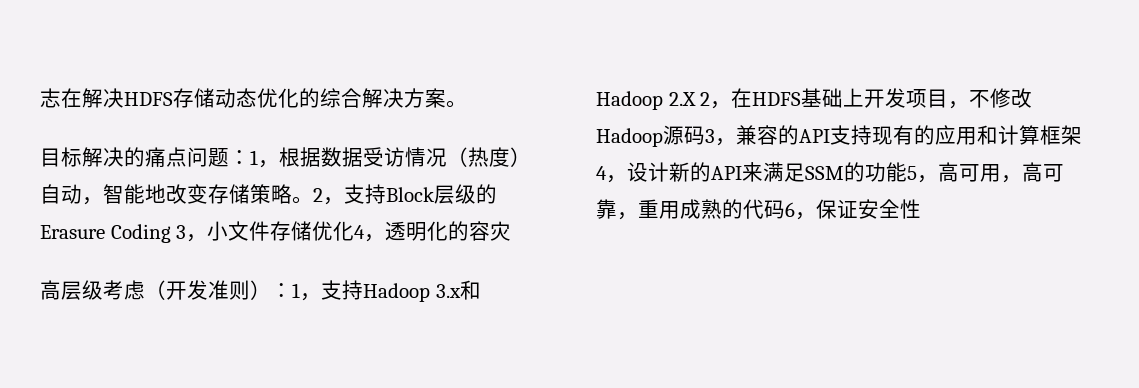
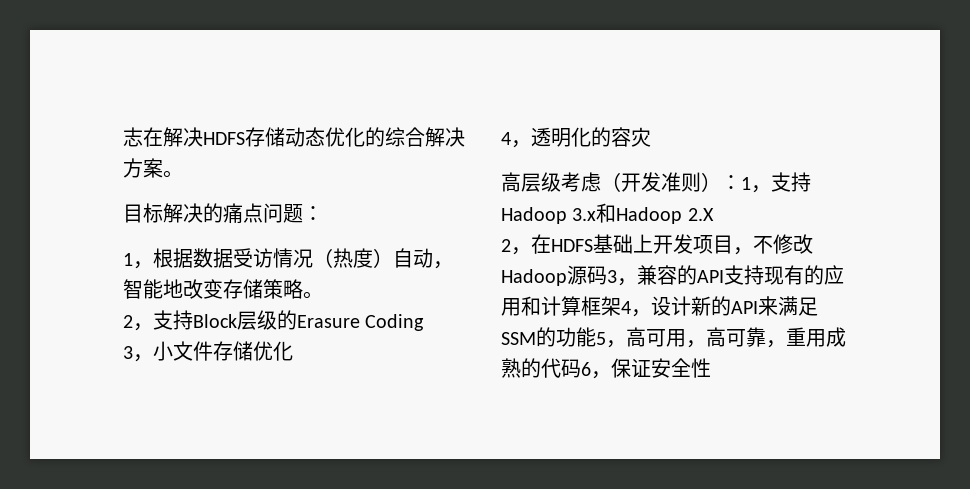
- 目标解决的痛点问题：1，根据数据受访情况（热度）自动，智能地改变存储策略。2，支持Block层级的Erasure Coding 3，小文件存储优化4，透明化的容灾
+ 目标解决的痛点问题：
+ 1，根据数据受访情况（热度）自动，智能地改变存储策略。
+ 2，支持Block层级的Erasure Coding
+ 3，小文件存储优化
+ 4，透明化的容灾
- 高层级考虑（开发准则）：1，支持Hadoop 3.x和Hadoop 2.X 2，在HDFS基础上开发项目，不修改Hadoop源码3，兼容的API支持现有的应用和计算框架4，设计新的API来满足SSM的功能5，高可用，高可靠，重用成熟的代码6，保证安全性
+ 高层级考虑（开发准则）：1，支持Hadoop 3.x和Hadoop 2.X
+ 2，在HDFS基础上开发项目，不修改Hadoop源码3，兼容的API支持现有的应用和计算框架4，设计新的API来满足SSM的功能5，高可用，高可靠，重用成熟的代码6，保证安全性

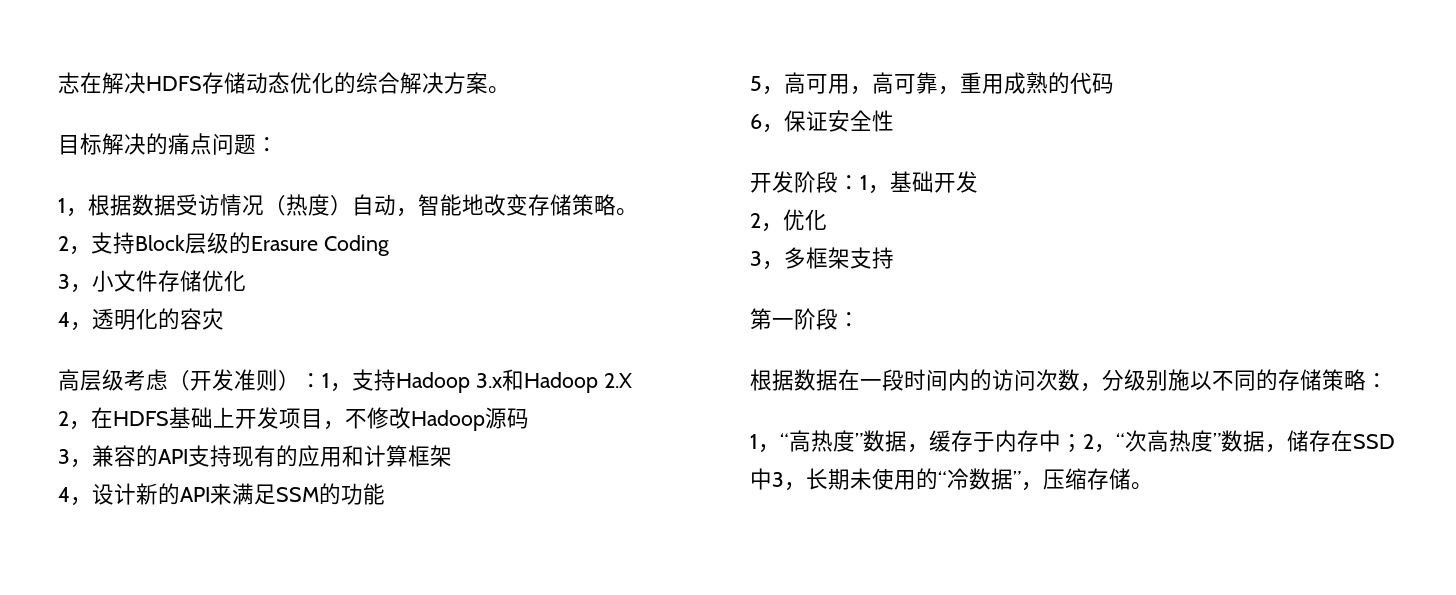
- 2，在HDFS基础上开发项目，不修改Hadoop源码3，兼容的API支持现有的应用和计算框架4，设计新的API来满足SSM的功能5，高可用，高可靠，重用成熟的代码6，保证安全性
+ 2，在HDFS基础上开发项目，不修改Hadoop源码
+ 3，兼容的API支持现有的应用和计算框架
+ 4，设计新的API来满足SSM的功能
+ 5，高可用，高可靠，重用成熟的代码
+ 6，保证安全性
+ 开发阶段：1，基础开发
+ 2，优化
+ 3，多框架支持
+ 第一阶段：
+ 根据数据在一段时间内的访问次数，分级别施以不同的存储策略：
+ 1，“高热度”数据，缓存于内存中；2，“次高热度”数据，储存在SSD中3，长期未使用的“冷数据”，压缩存储。

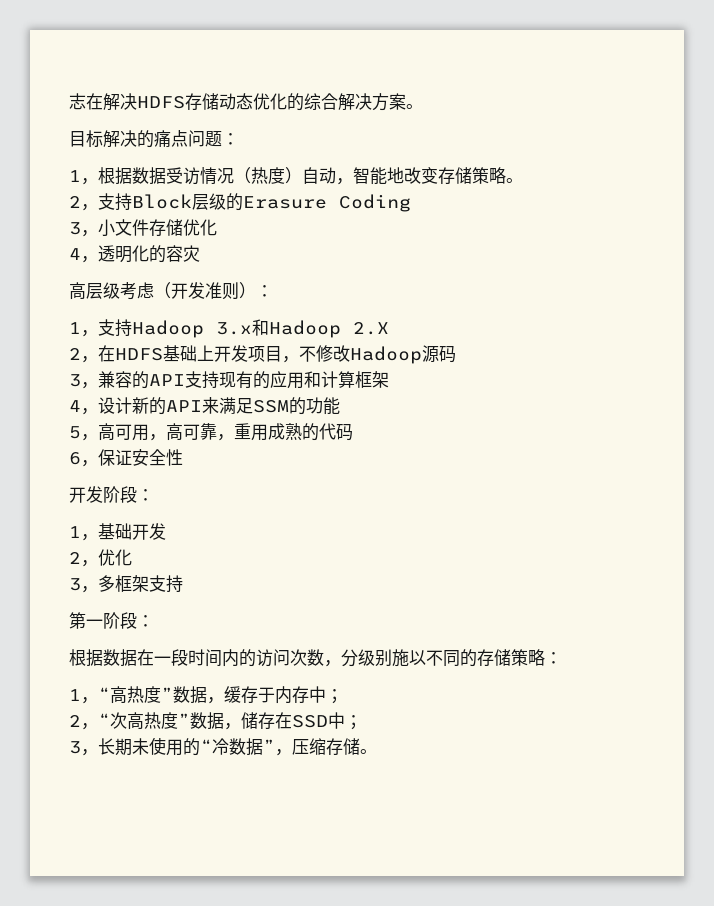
- 高层级考虑（开发准则）：1，支持Hadoop 3.x和Hadoop 2.X
+ 高层级考虑（开发准则）：
+ 1，支持Hadoop 3.x和Hadoop 2.X
- 开发阶段：1，基础开发
+ 开发阶段：
+ 1，基础开发
- 1，“高热度”数据，缓存于内存中；2，“次高热度”数据，储存在SSD中3，长期未使用的“冷数据”，压缩存储。
+ 1，“高热度”数据，缓存于内存中；
+ 2，“次高热度”数据，储存在SSD中；
+ 3，长期未使用的“冷数据”，压缩存储。

